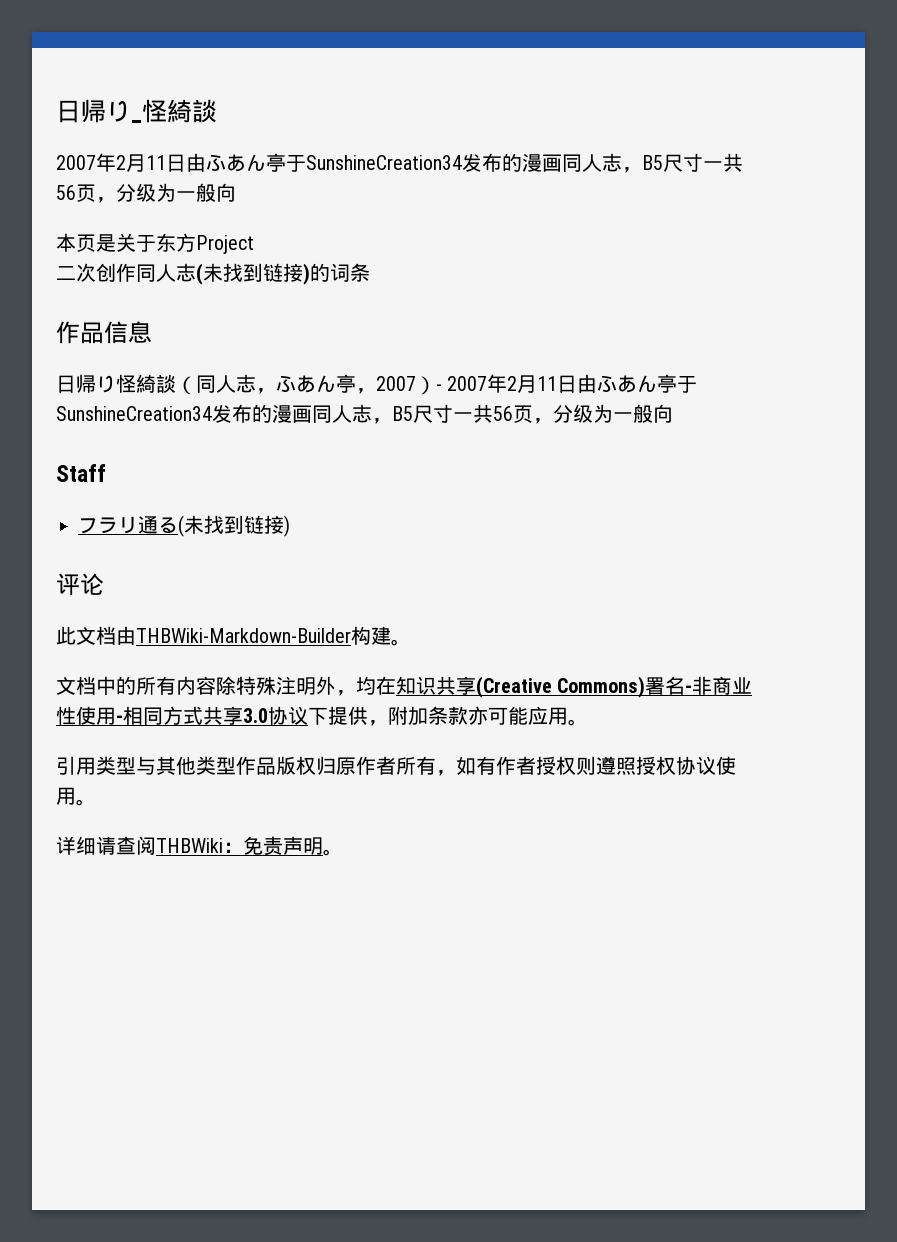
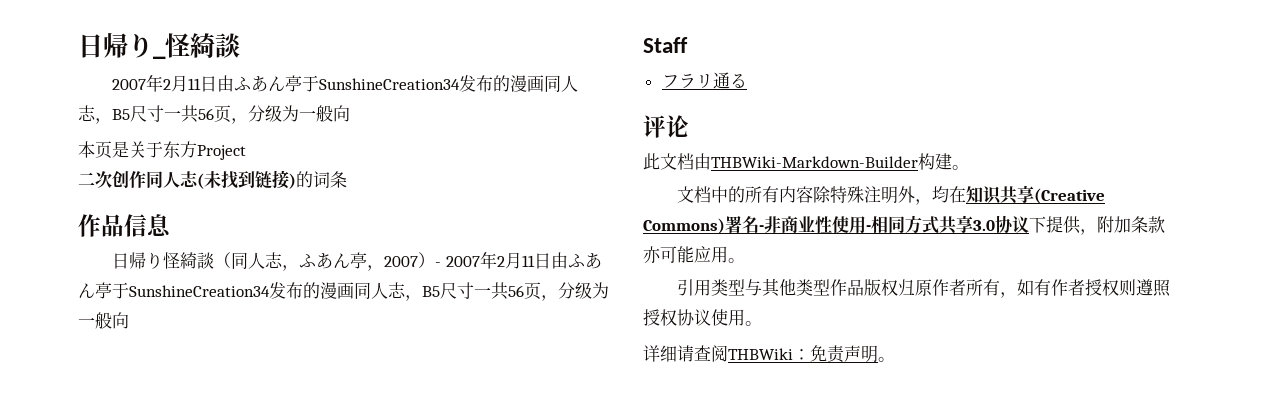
- フラリ通る(未找到链接)
+ フラリ通る

